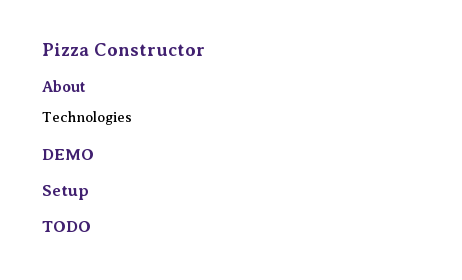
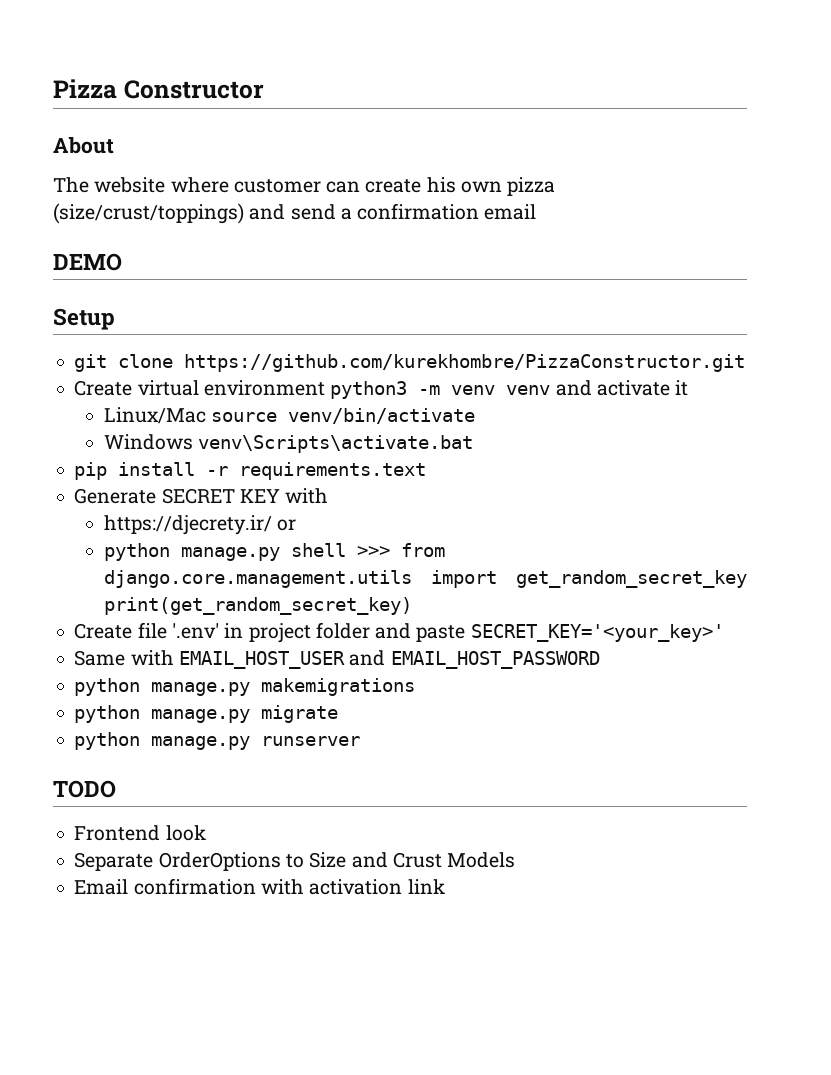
- Technologies
+ The website where customer can create his own pizza (size/crust/toppings) and send a confirmation email
  DEMO
  Setup
+ git clone https://github.com/kurekhombre/PizzaConstructor.git
+ Create virtual environment python3 -m venv venv and activate it
+ Linux/Mac source venv/bin/activate
+ Windows venv\Scripts\activate.bat
+ pip install -r requirements.text
+ Generate SECRET KEY with
+ https://djecrety.ir/ or
+ python manage.py shell >>> from django.core.management.utils import get_random_secret_key print(get_random_secret_key)
+ Create file '.env' in project folder and paste SECRET_KEY='<your_key>'
+ Same with EMAIL_HOST_USER and EMAIL_HOST_PASSWORD
+ python manage.py makemigrations
+ python manage.py migrate
+ python manage.py runserver
  TODO
+ Frontend look
+ Separate OrderOptions to Size and Crust Models
+ Email confirmation with activation link

